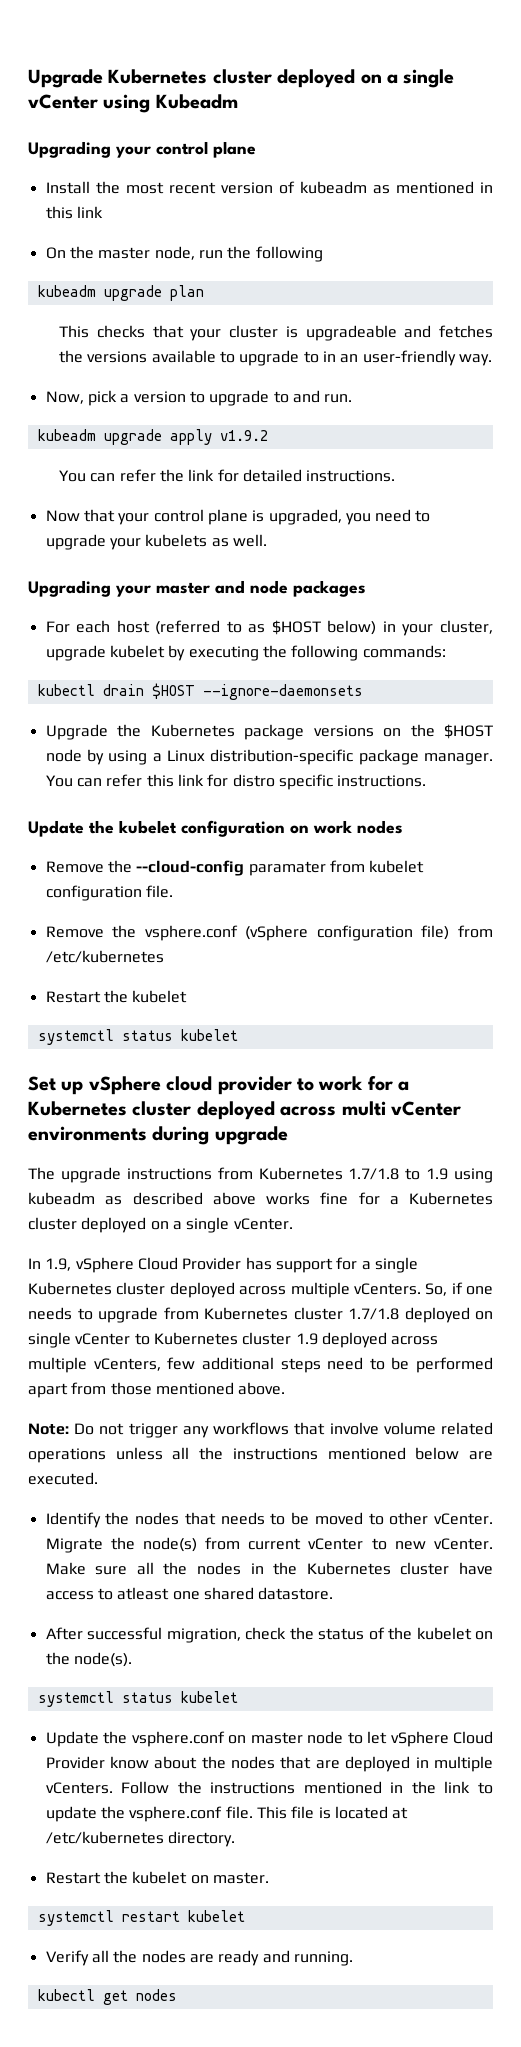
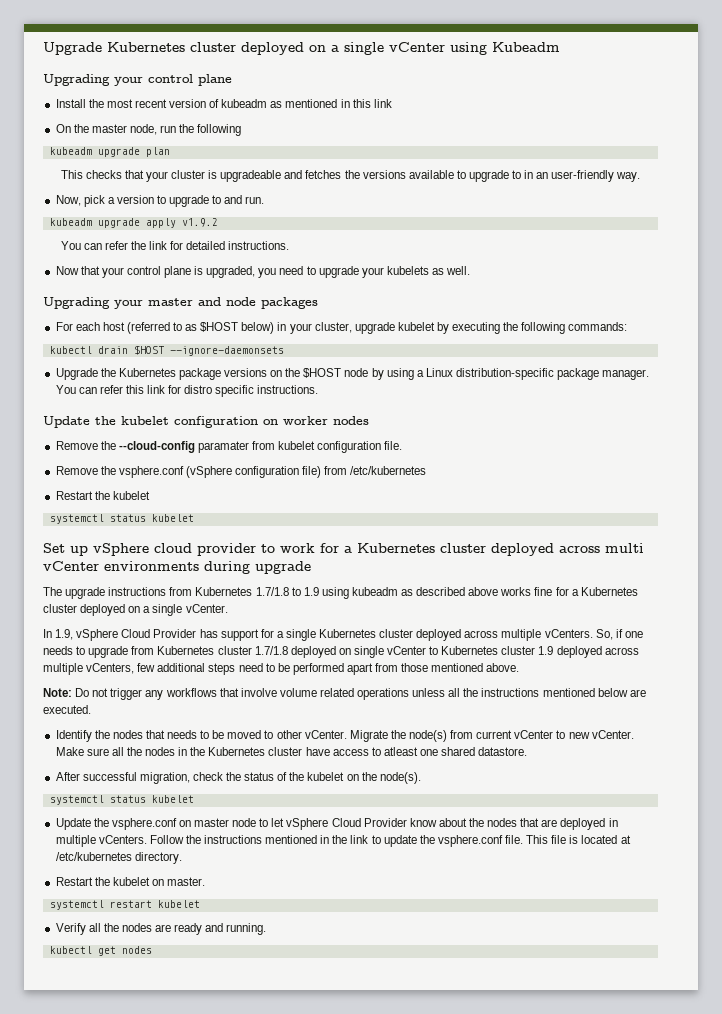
- Update the kubelet configuration on work nodes
+ Update the kubelet configuration on worker nodes

